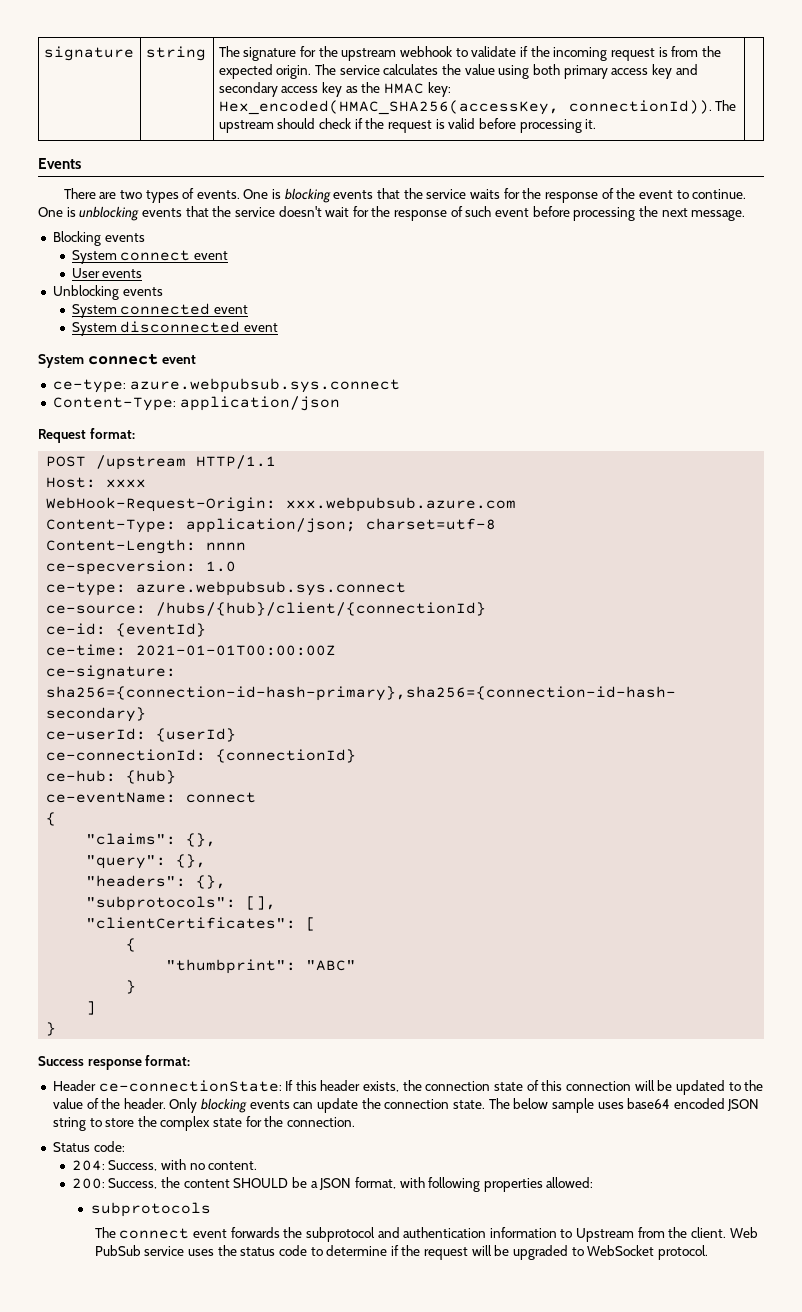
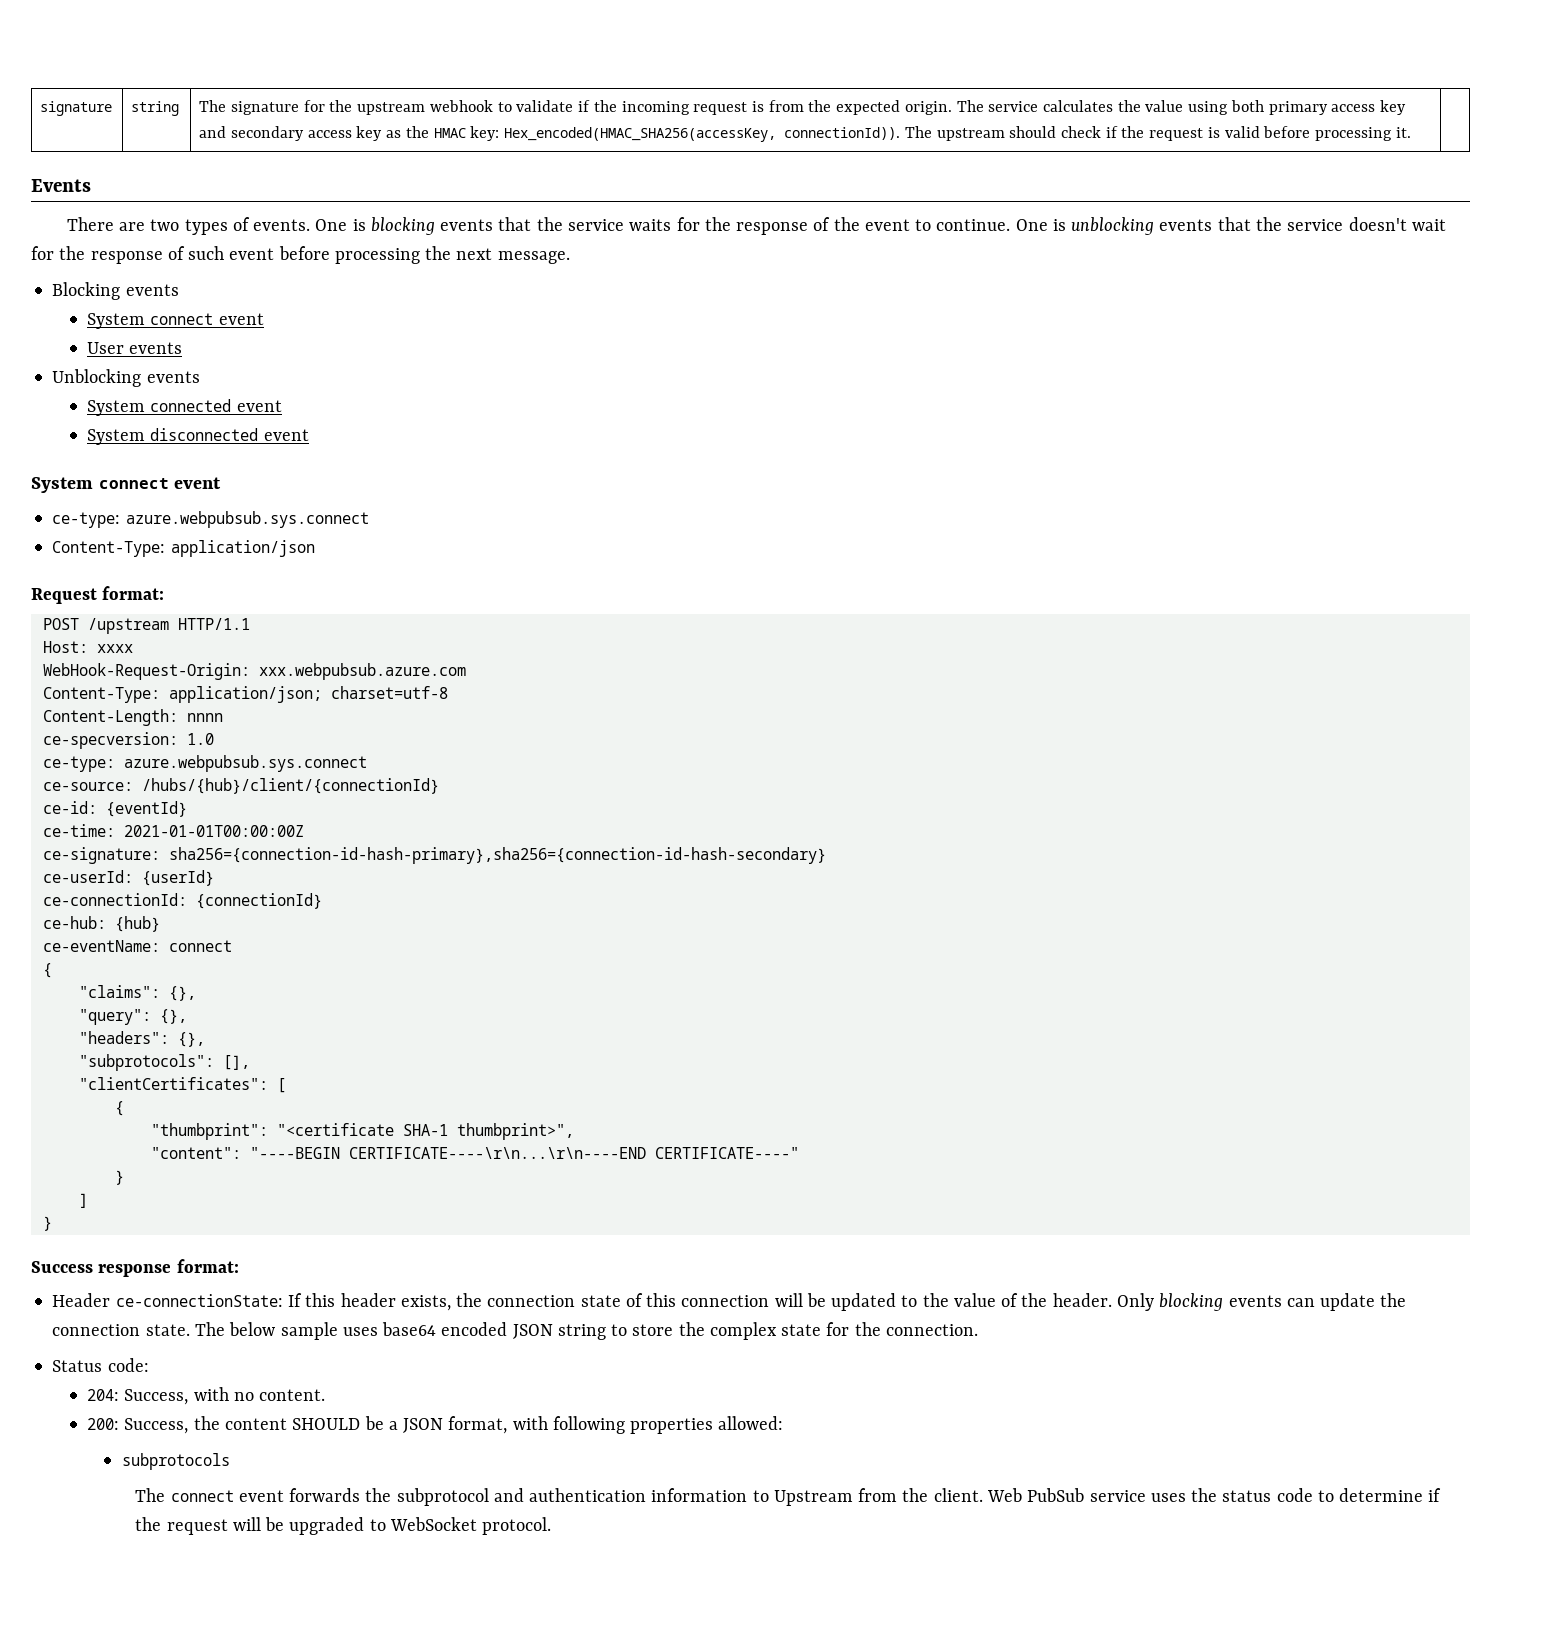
- "thumbprint": "ABC"
+ "thumbprint": "<certificate SHA-1 thumbprint>",
+ "content": "----BEGIN CERTIFICATE----\r\n...\r\n----END CERTIFICATE----"

